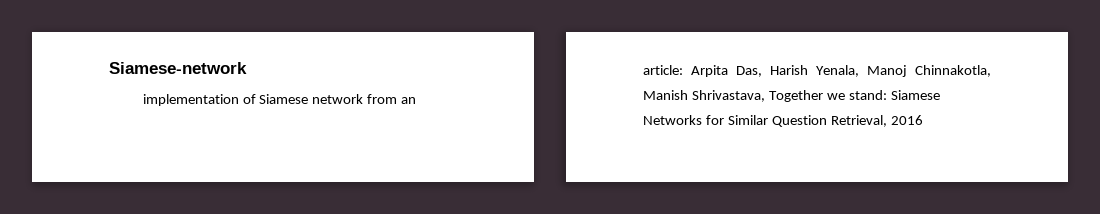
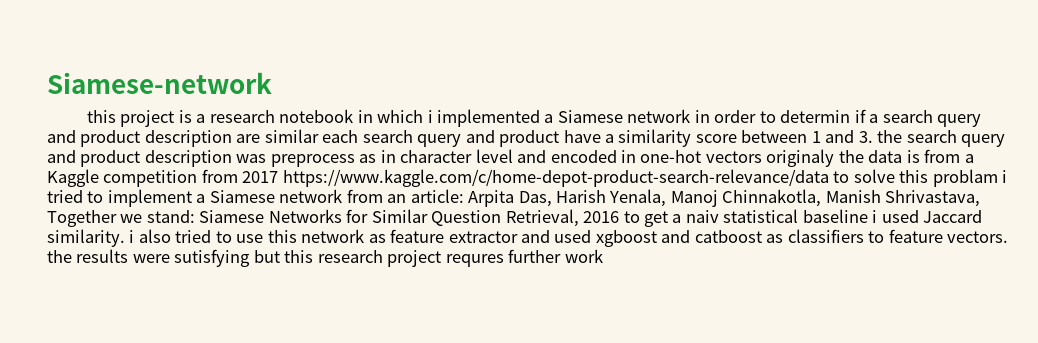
- implementation of Siamese network from an article: Arpita Das, Harish Yenala, Manoj Chinnakotla, Manish Shrivastava, Together we stand: Siamese Networks for Similar Question Retrieval, 2016
+ this project is a research notebook in which i implemented a Siamese network in order to determin if a search query and product description are similar each search query and product have a similarity score between 1 and 3. the search query and product description was preprocess as in character level and encoded in one-hot vectors originaly the data is from a Kaggle competition from 2017 https://www.kaggle.com/c/home-depot-product-search-relevance/data to solve this problam i tried to implement a Siamese network from an article: Arpita Das, Harish Yenala, Manoj Chinnakotla, Manish Shrivastava, Together we stand: Siamese Networks for Similar Question Retrieval, 2016 to get a naiv statistical baseline i used Jaccard similarity. i also tried to use this network as feature extractor and used xgboost and catboost as classifiers to feature vectors. the results were sutisfying but this research project requres further work

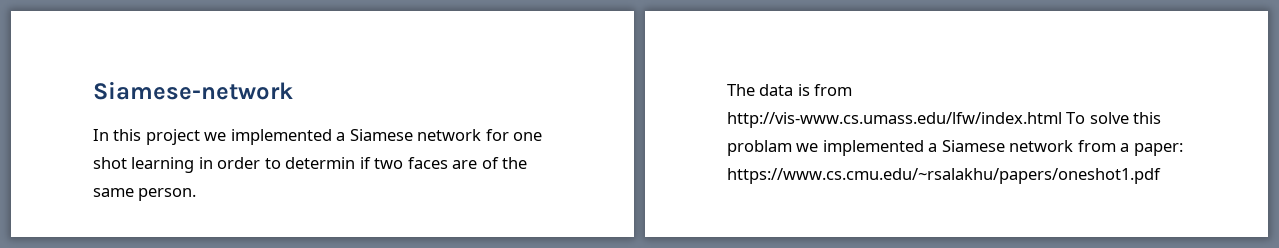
- this project is a research notebook in which i implemented a Siamese network in order to determin if a search query and product description are similar each search query and product have a similarity score between 1 and 3. the search query and product description was preprocess as in character level and encoded in one-hot vectors originaly the data is from a Kaggle competition from 2017 https://www.kaggle.com/c/home-depot-product-search-relevance/data to solve this problam i tried to implement a Siamese network from an article: Arpita Das, Harish Yenala, Manoj Chinnakotla, Manish Shrivastava, Together we stand: Siamese Networks for Similar Question Retrieval, 2016 to get a naiv statistical baseline i used Jaccard similarity. i also tried to use this network as feature extractor and used xgboost and catboost as classifiers to feature vectors. the results were sutisfying but this research project requres further work
+ In this project we implemented a Siamese network for one shot learning in order to determin if two faces are of the same person.
+ The data is from http://vis-www.cs.umass.edu/lfw/index.html To solve this problam we implemented a Siamese network from a paper: https://www.cs.cmu.edu/~rsalakhu/papers/oneshot1.pdf

